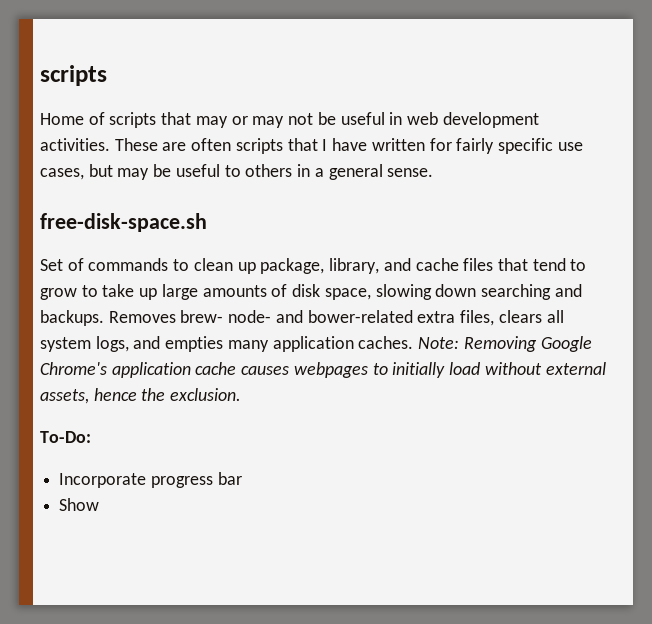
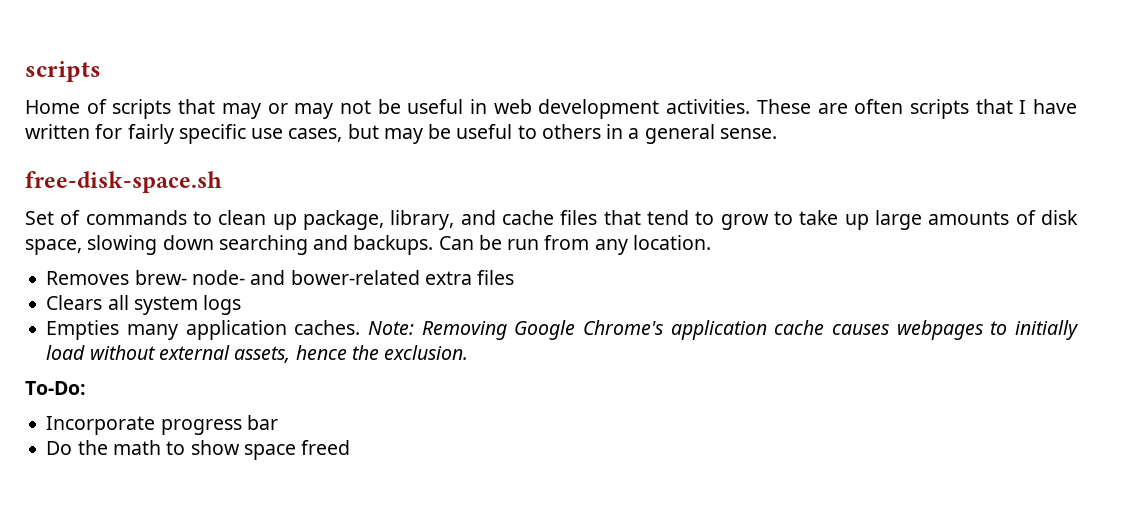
- Set of commands to clean up package, library, and cache files that tend to grow to take up large amounts of disk space, slowing down searching and backups. Removes brew- node- and bower-related extra files, clears all system logs, and empties many application caches.
+ Set of commands to clean up package, library, and cache files that tend to grow to take up large amounts of disk space, slowing down searching and backups. Can be run from any location.
+ Removes brew- node- and bower-related extra files
+ Clears all system logs
+ Empties many application caches.
- Show
+ Do the math to show space freed

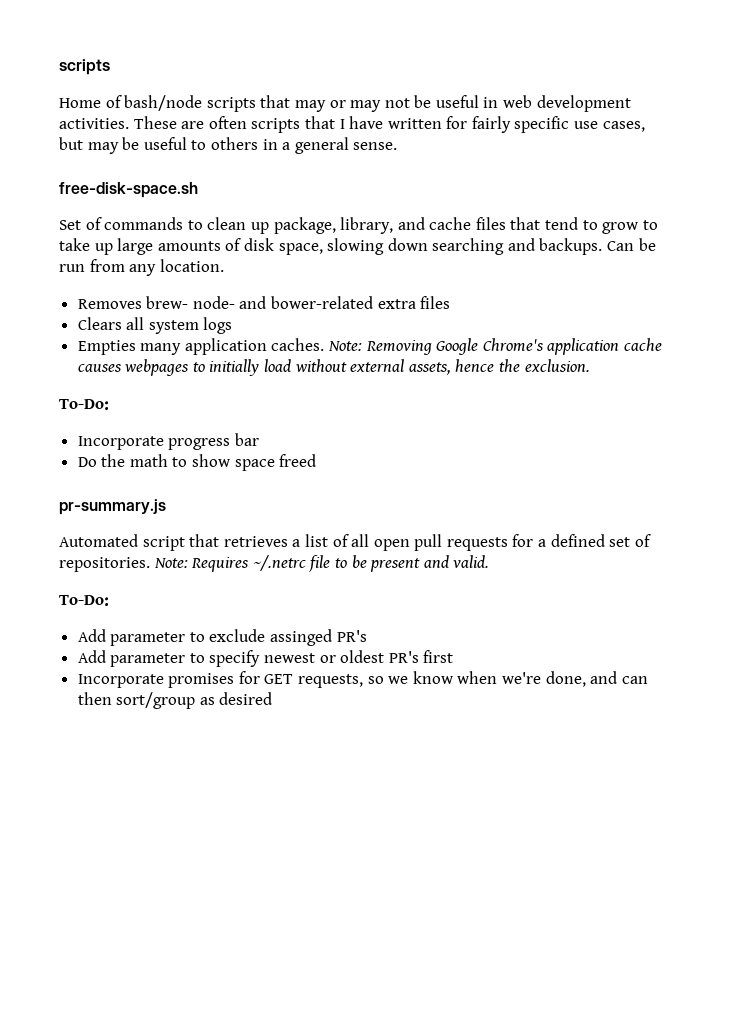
- Home of scripts that may or may not be useful in web development activities.
+ Home of bash/node scripts that may or may not be useful in web development activities.
+ pr-summary.js
+ Automated script that retrieves a list of all open pull requests for a defined set of repositories. Note: Requires ~/.netrc file to be present and valid.
+ To-Do:
+ Add parameter to exclude assinged PR's
+ Add parameter to specify newest or oldest PR's first
+ Incorporate promises for GET requests, so we know when we're done, and can then sort/group as desired

